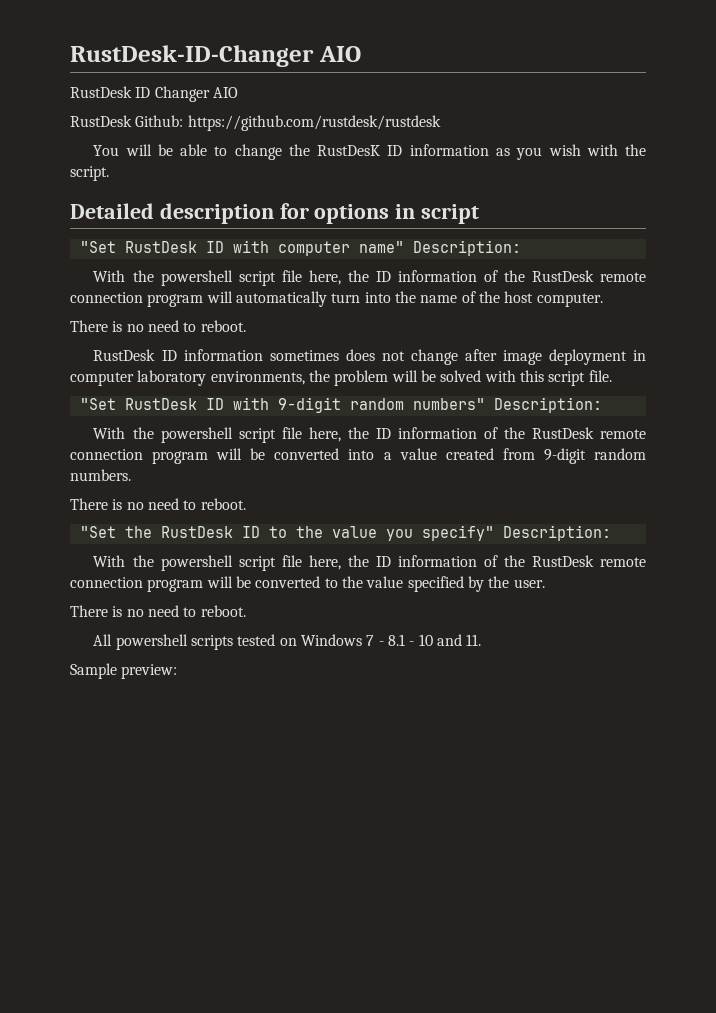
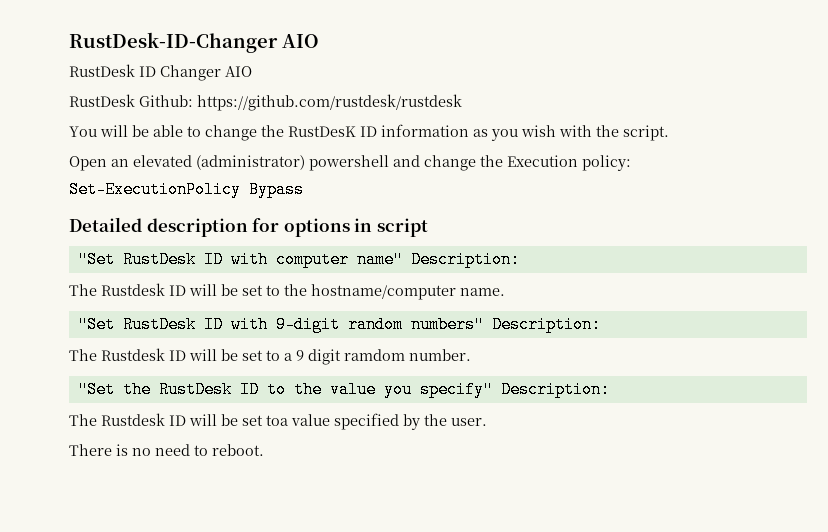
+ Open an elevated (administrator) powershell and change the Execution policy:
+ Set-ExecutionPolicy Bypass
- With the powershell script file here, the ID information of the RustDesk remote connection program will automatically turn into the name of the host computer.
- There is no need to reboot.
- RustDesk ID information sometimes does not change after image deployment in computer laboratory environments, the problem will be solved with this script file.
+ The Rustdesk ID will be set to the hostname/computer name.
- With the powershell script file here, the ID information of the RustDesk remote connection program will be converted into a value created from 9-digit random numbers.
- There is no need to reboot.
+ The Rustdesk ID will be set to a 9 digit ramdom number.
- With the powershell script file here, the ID information of the RustDesk remote connection program will be converted to the value specified by the user.
+ The Rustdesk ID will be set toa value specified by the user.
- All powershell scripts tested on Windows 7 - 8.1 - 10 and 11.
- Sample preview:

